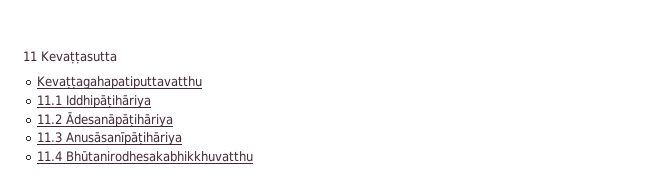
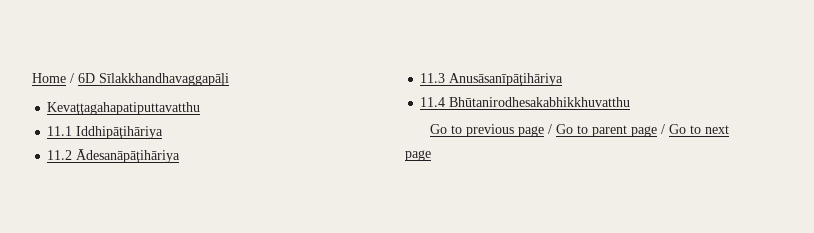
- 11 Kevaṭṭasutta
+ Home / 6D Sīlakkhandhavaggapāḷi
+ Go to previous page / Go to parent page / Go to next page

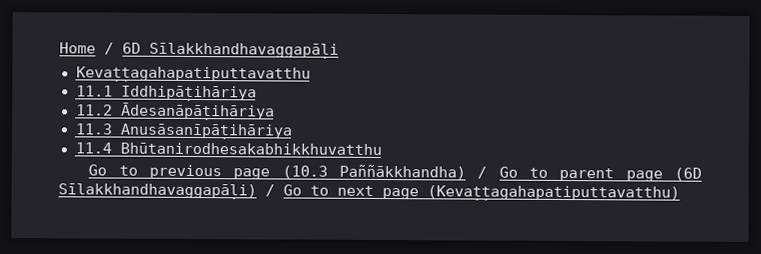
- Go to previous page / Go to parent page / Go to next page
+ Go to previous page (10.3 Paññākkhandha) / Go to parent page (6D Sīlakkhandhavaggapāḷi) / Go to next page (Kevaṭṭagahapatiputtavatthu)

